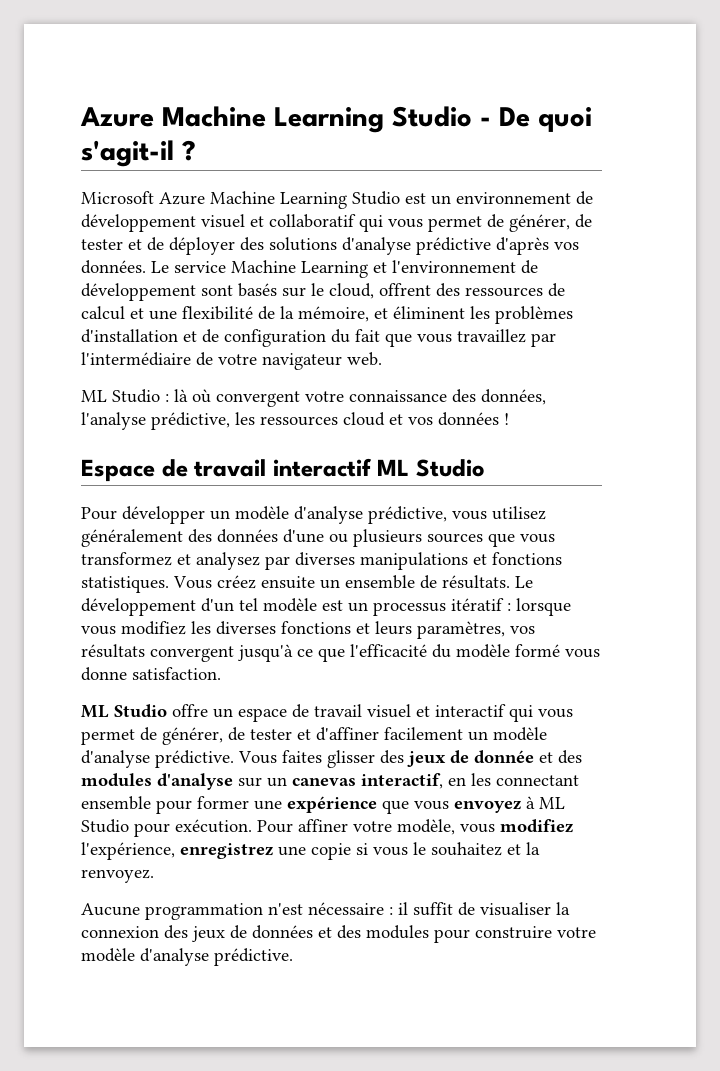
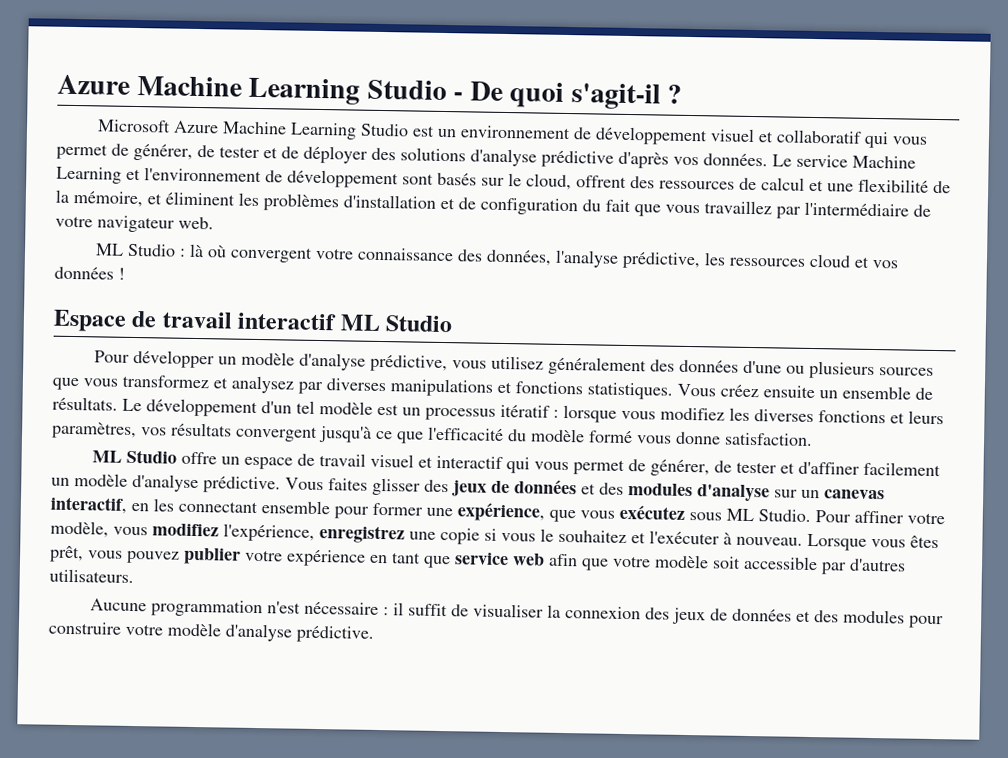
- Vous faites glisser des jeux de donnée et des modules d'analyse sur un canevas interactif, en les connectant ensemble pour former une expérience que vous envoyez à ML Studio pour exécution.
+ Vous faites glisser des jeux de données et des modules d'analyse sur un canevas interactif, en les connectant ensemble pour former une expérience, que vous exécutez sous ML Studio.
- Pour affiner votre modèle, vous modifiez l'expérience, enregistrez une copie si vous le souhaitez et la renvoyez.
+ Pour affiner votre modèle, vous modifiez l'expérience, enregistrez une copie si vous le souhaitez et l'exécuter à nouveau. Lorsque vous êtes prêt, vous pouvez publier votre expérience en tant que service web afin que votre modèle soit accessible par d'autres utilisateurs.

